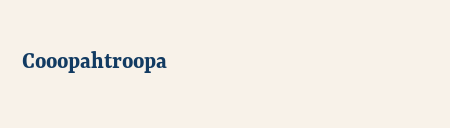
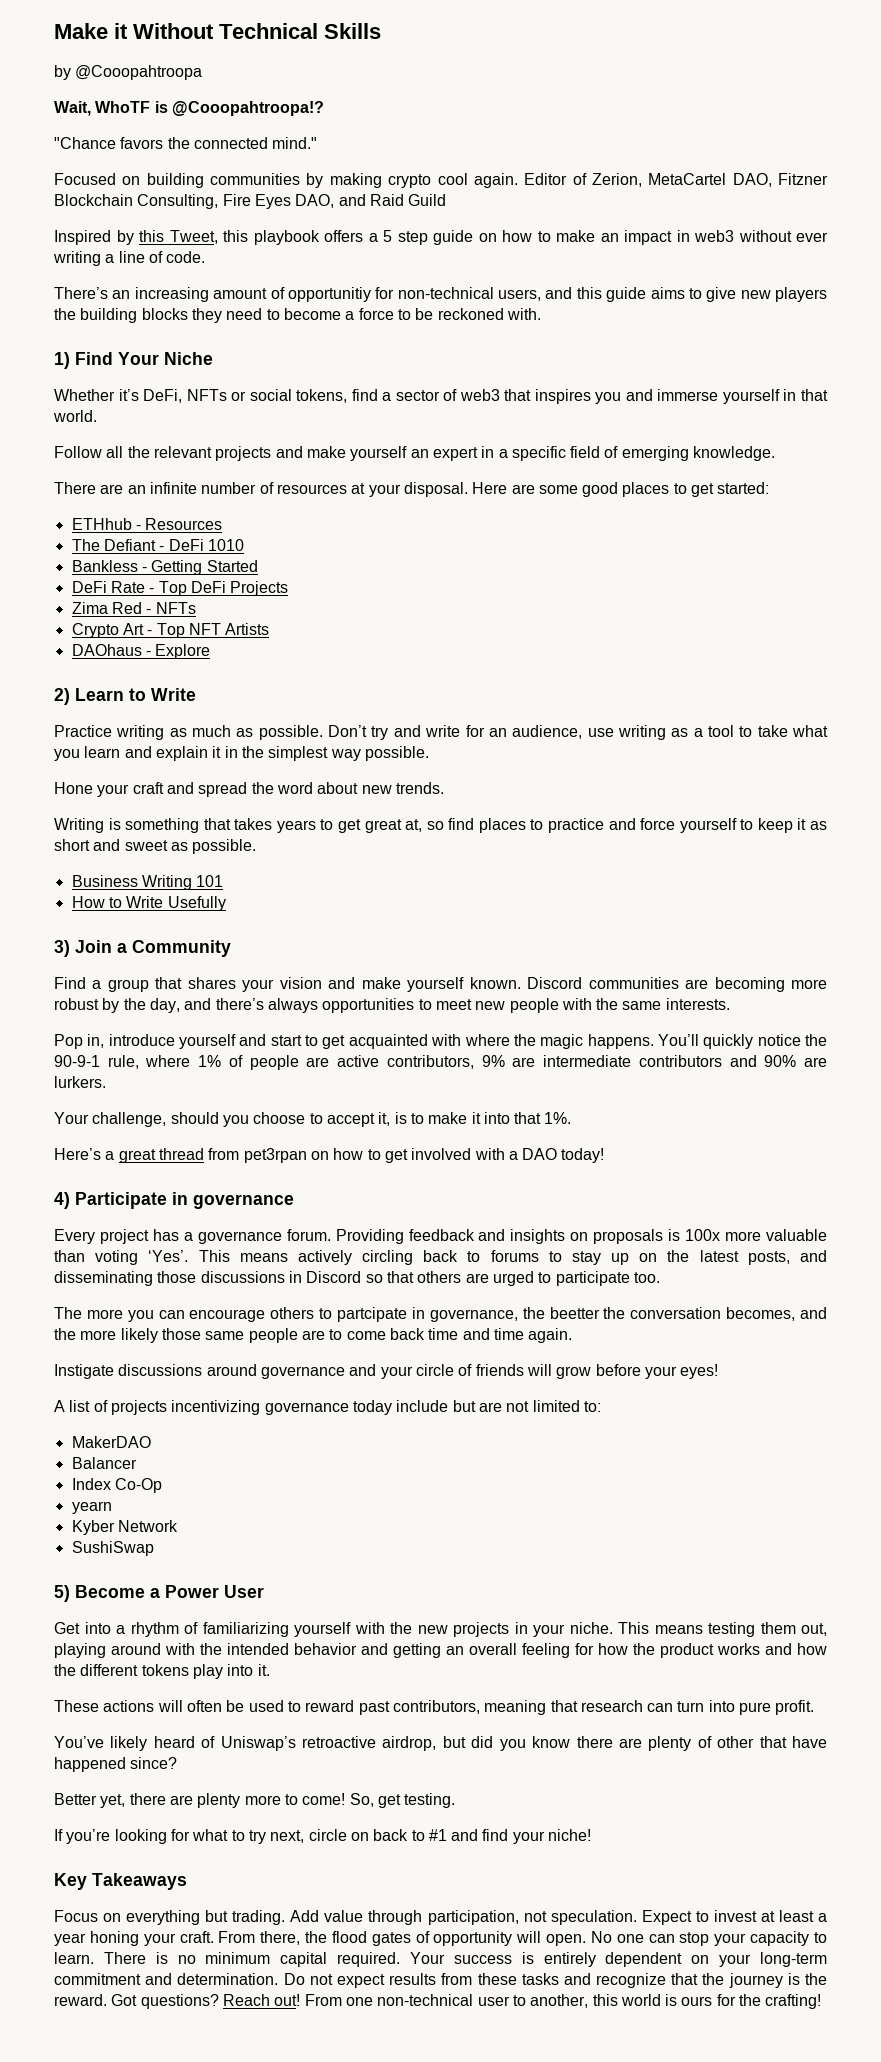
- Cooopahtroopa
+ Make it Without Technical Skills
+ by @Cooopahtroopa
+ Wait, WhoTF is @Cooopahtroopa!?
+ "Chance favors the connected mind."
+ Focused on building communities by making crypto cool again. Editor of Zerion, MetaCartel DAO, Fitzner Blockchain Consulting, Fire Eyes DAO, and Raid Guild
+ Inspired by this Tweet, this playbook offers a 5 step guide on how to make an impact in web3 without ever writing a line of code.
+ There’s an increasing amount of opportunitiy for non-technical users, and this guide aims to give new players the building blocks they need to become a force to be reckoned with.
+ 1) Find Your Niche
+ Whether it’s DeFi, NFTs or social tokens, find a sector of web3 that inspires you and immerse yourself in that world.
+ Follow all the relevant projects and make yourself an expert in a specific field of emerging knowledge.
+ There are an infinite number of resources at your disposal. Here are some good places to get started:
+ ETHhub - Resources
+ The Defiant - DeFi 1010
+ Bankless - Getting Started
+ DeFi Rate - Top DeFi Projects
+ Zima Red - NFTs
+ Crypto Art - Top NFT Artists
+ DAOhaus - Explore
+ 2) Learn to Write
+ Practice writing as much as possible. Don’t try and write for an audience, use writing as a tool to take what you learn and explain it in the simplest way possible.
+ Hone your craft and spread the word about new trends.
+ Writing is something that takes years to get great at, so find places to practice and force yourself to keep it as short and sweet as possible.
+ Business Writing 101
+ How to Write Usefully
+ 3) Join a Community
+ Find a group that shares your vision and make yourself known. Discord communities are becoming more robust by the day, and there’s always opportunities to meet new people with the same interests.
+ Pop in, introduce yourself and start to get acquainted with where the magic happens. You’ll quickly notice the 90-9-1 rule, where 1% of people are active contributors, 9% are intermediate contributors and 90% are lurkers.
+ Your challenge, should you choose to accept it, is to make it into that 1%.
+ Here’s a great thread from pet3rpan on how to get involved with a DAO today!
+ 4) Participate in governance
+ Every project has a governance forum. Providing feedback and insights on proposals is 100x more valuable than voting ‘Yes’. This means actively circling back to forums to stay up on the latest posts, and disseminating those discussions in Discord so that others are urged to participate too.
+ The more you can encourage others to partcipate in governance, the beetter the conversation becomes, and the more likely those same people are to come back time and time again.
+ Instigate discussions around governance and your circle of friends will grow before your eyes!
+ A list of projects incentivizing governance today include but are not limited to:
+ MakerDAO
+ Balancer
+ Index Co-Op
+ yearn
+ Kyber Network
+ SushiSwap
+ 5) Become a Power User
+ Get into a rhythm of familiarizing yourself with the new projects in your niche. This means testing them out, playing around with the intended behavior and getting an overall feeling for how the product works and how the different tokens play into it.
+ These actions will often be used to reward past contributors, meaning that research can turn into pure profit.
+ You’ve likely heard of Uniswap’s retroactive airdrop, but did you know there are plenty of other that have happened since?
+ Better yet, there are plenty more to come! So, get testing.
+ If you’re looking for what to try next, circle on back to #1 and find your niche!
+ Key Takeaways
+ Focus on everything but trading. Add value through participation, not speculation. Expect to invest at least a year honing your craft. From there, the flood gates of opportunity will open. No one can stop your capacity to learn. There is no minimum capital required. Your success is entirely dependent on your long-term commitment and determination. Do not expect results from these tasks and recognize that the journey is the reward. Got questions? Reach out! From one non-technical user to another, this world is ours for the crafting!

